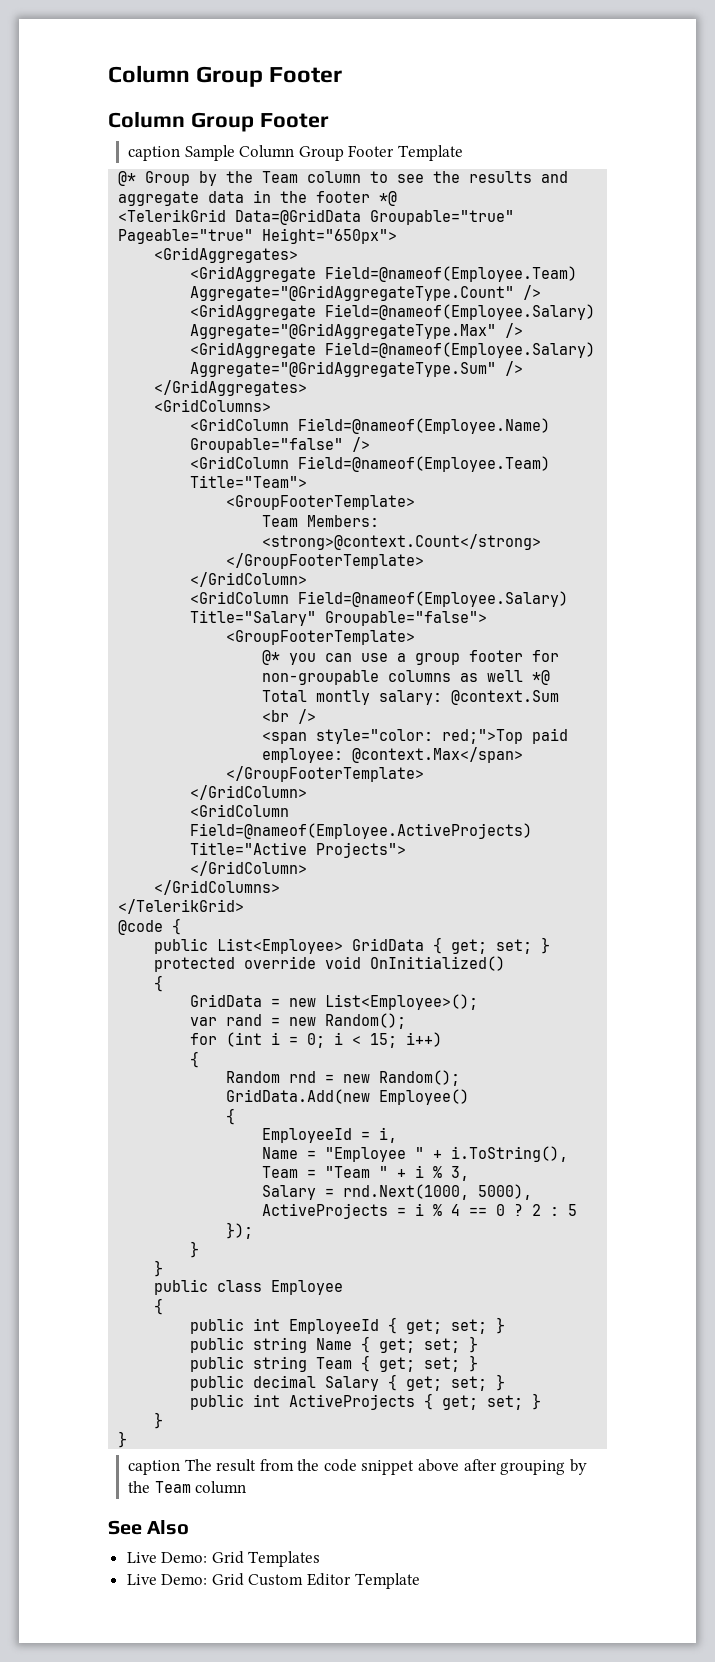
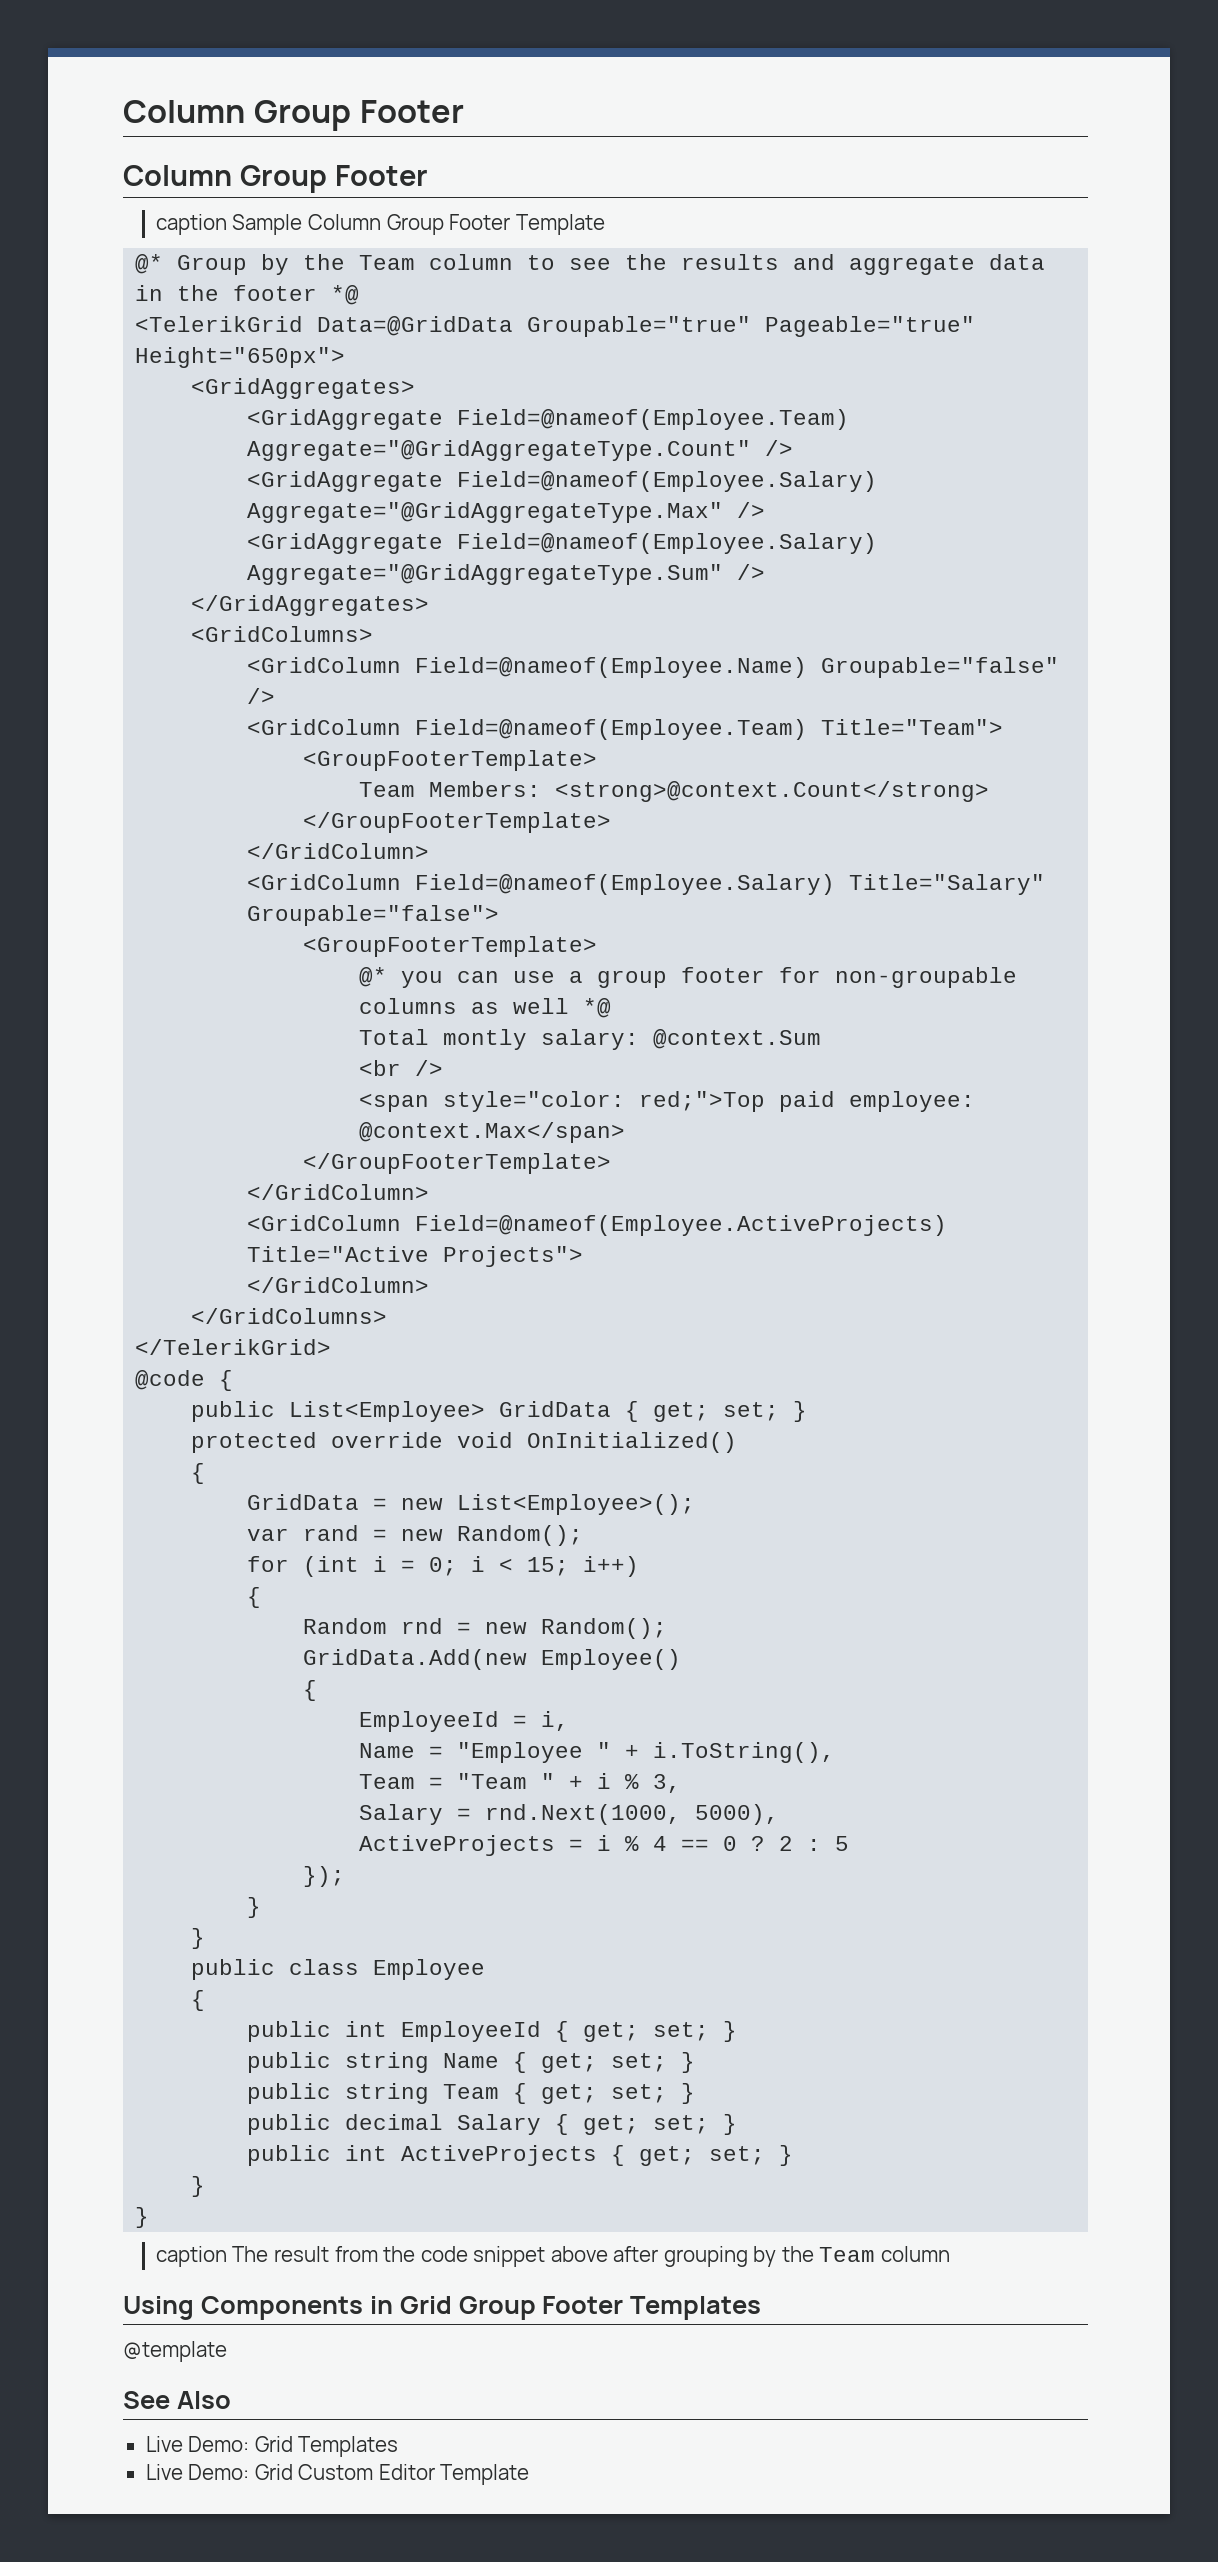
+ Using Components in Grid Group Footer Templates
+ @template

